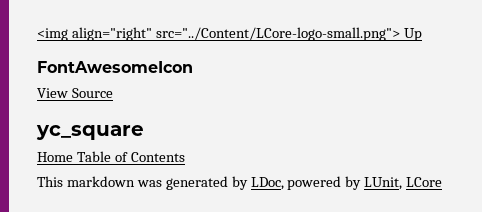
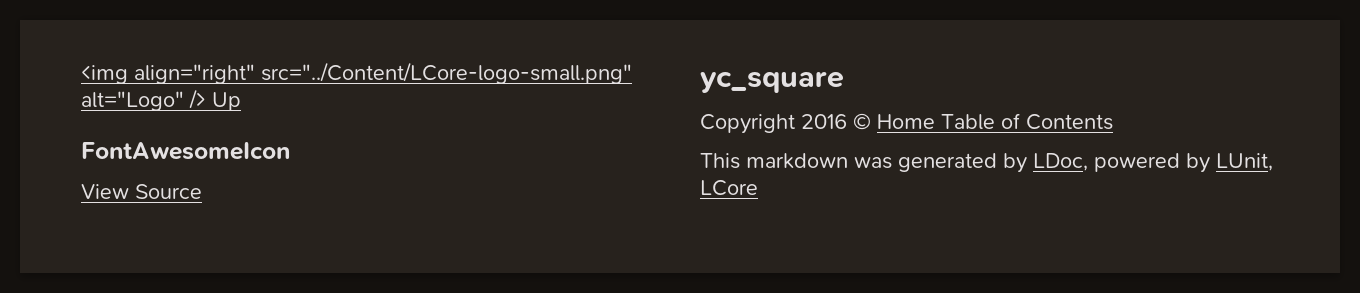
- <img align="right" src="../Content/LCore-logo-small.png"> Up
+ <img align="right" src="../Content/LCore-logo-small.png" alt="Logo" /> Up
- Home Table of Contents
+ Copyright 2016 © Home Table of Contents

